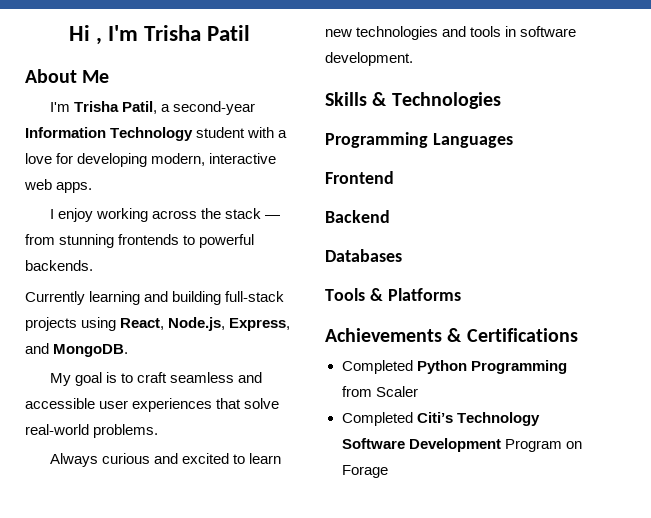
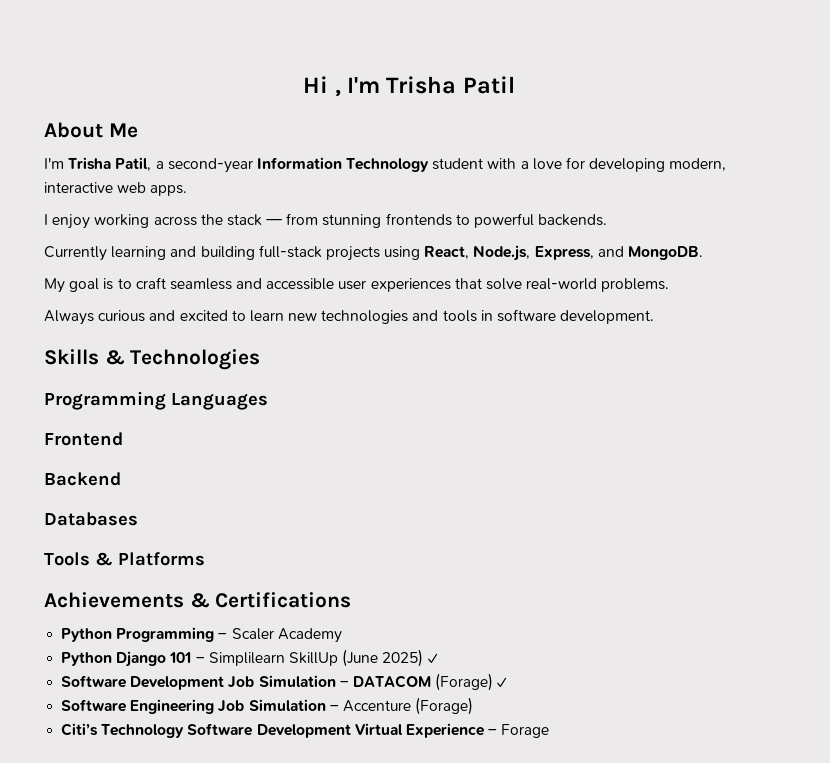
- Completed Python Programming from Scaler
- Completed Citi’s Technology Software Development Program on Forage
+ Python Programming – Scaler Academy
+ Python Django 101 – Simplilearn SkillUp (June 2025) ✓
+ Software Development Job Simulation – DATACOM (Forage) ✓
+ Software Engineering Job Simulation – Accenture (Forage)
+ Citi’s Technology Software Development Virtual Experience – Forage

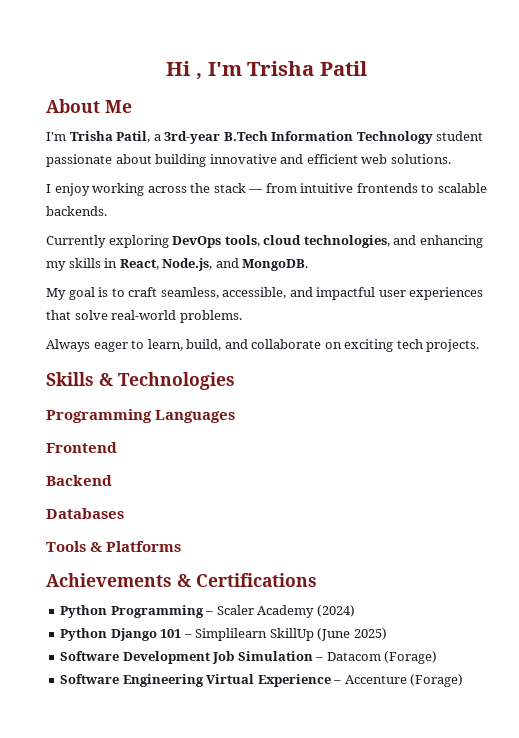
- I'm Trisha Patil, a second-year Information Technology student with a love for developing modern, interactive web apps.
+ I'm Trisha Patil, a 3rd-year B.Tech Information Technology student passionate about building innovative and efficient web solutions.
- I enjoy working across the stack — from stunning frontends to powerful backends.
+ I enjoy working across the stack — from intuitive frontends to scalable backends.
- Currently learning and building full-stack projects using React, Node.js, Express, and MongoDB.
+ Currently exploring DevOps tools, cloud technologies, and enhancing my skills in React, Node.js, and MongoDB.
- My goal is to craft seamless and accessible user experiences that solve real-world problems.
+ My goal is to craft seamless, accessible, and impactful user experiences that solve real-world problems.
- Always curious and excited to learn new technologies and tools in software development.
+ Always eager to learn, build, and collaborate on exciting tech projects.
- Python Programming – Scaler Academy
+ Python Programming – Scaler Academy (2024)
- Python Django 101 – Simplilearn SkillUp (June 2025) ✓
+ Python Django 101 – Simplilearn SkillUp (June 2025)
- Software Development Job Simulation – DATACOM (Forage) ✓
+ Software Development Job Simulation – Datacom (Forage)
- Software Engineering Job Simulation – Accenture (Forage)
+ Software Engineering Virtual Experience – Accenture (Forage)
- Citi’s Technology Software Development Virtual Experience – Forage

